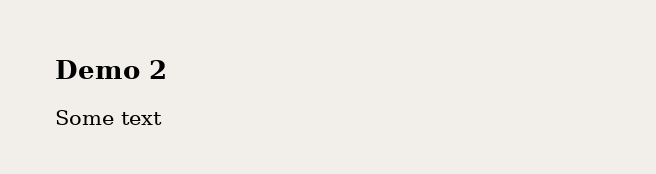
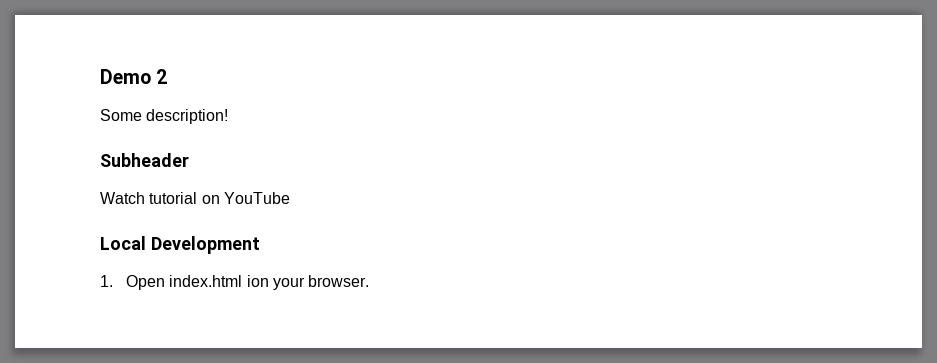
- Some text
+ Some description!
+ Subheader
+ Watch tutorial on YouTube
+ Local Development
+ 1. Open index.html ion your browser.

